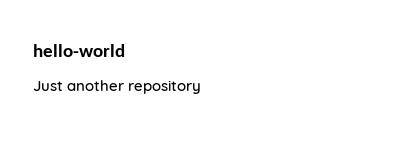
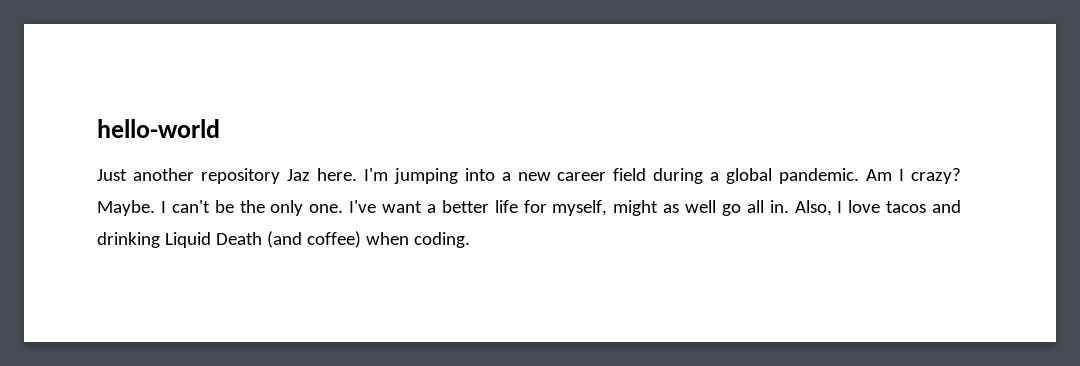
- Just another repository
+ Just another repository Jaz here. I'm jumping into a new career field during a global pandemic. Am I crazy? Maybe. I can't be the only one. I've want a better life for myself, might as well go all in. Also, I love tacos and drinking Liquid Death (and coffee) when coding.

